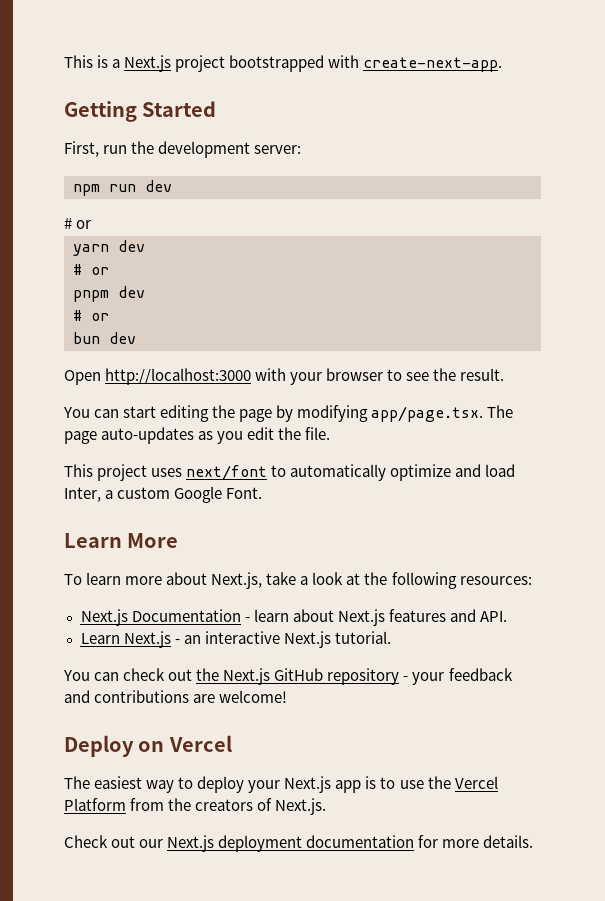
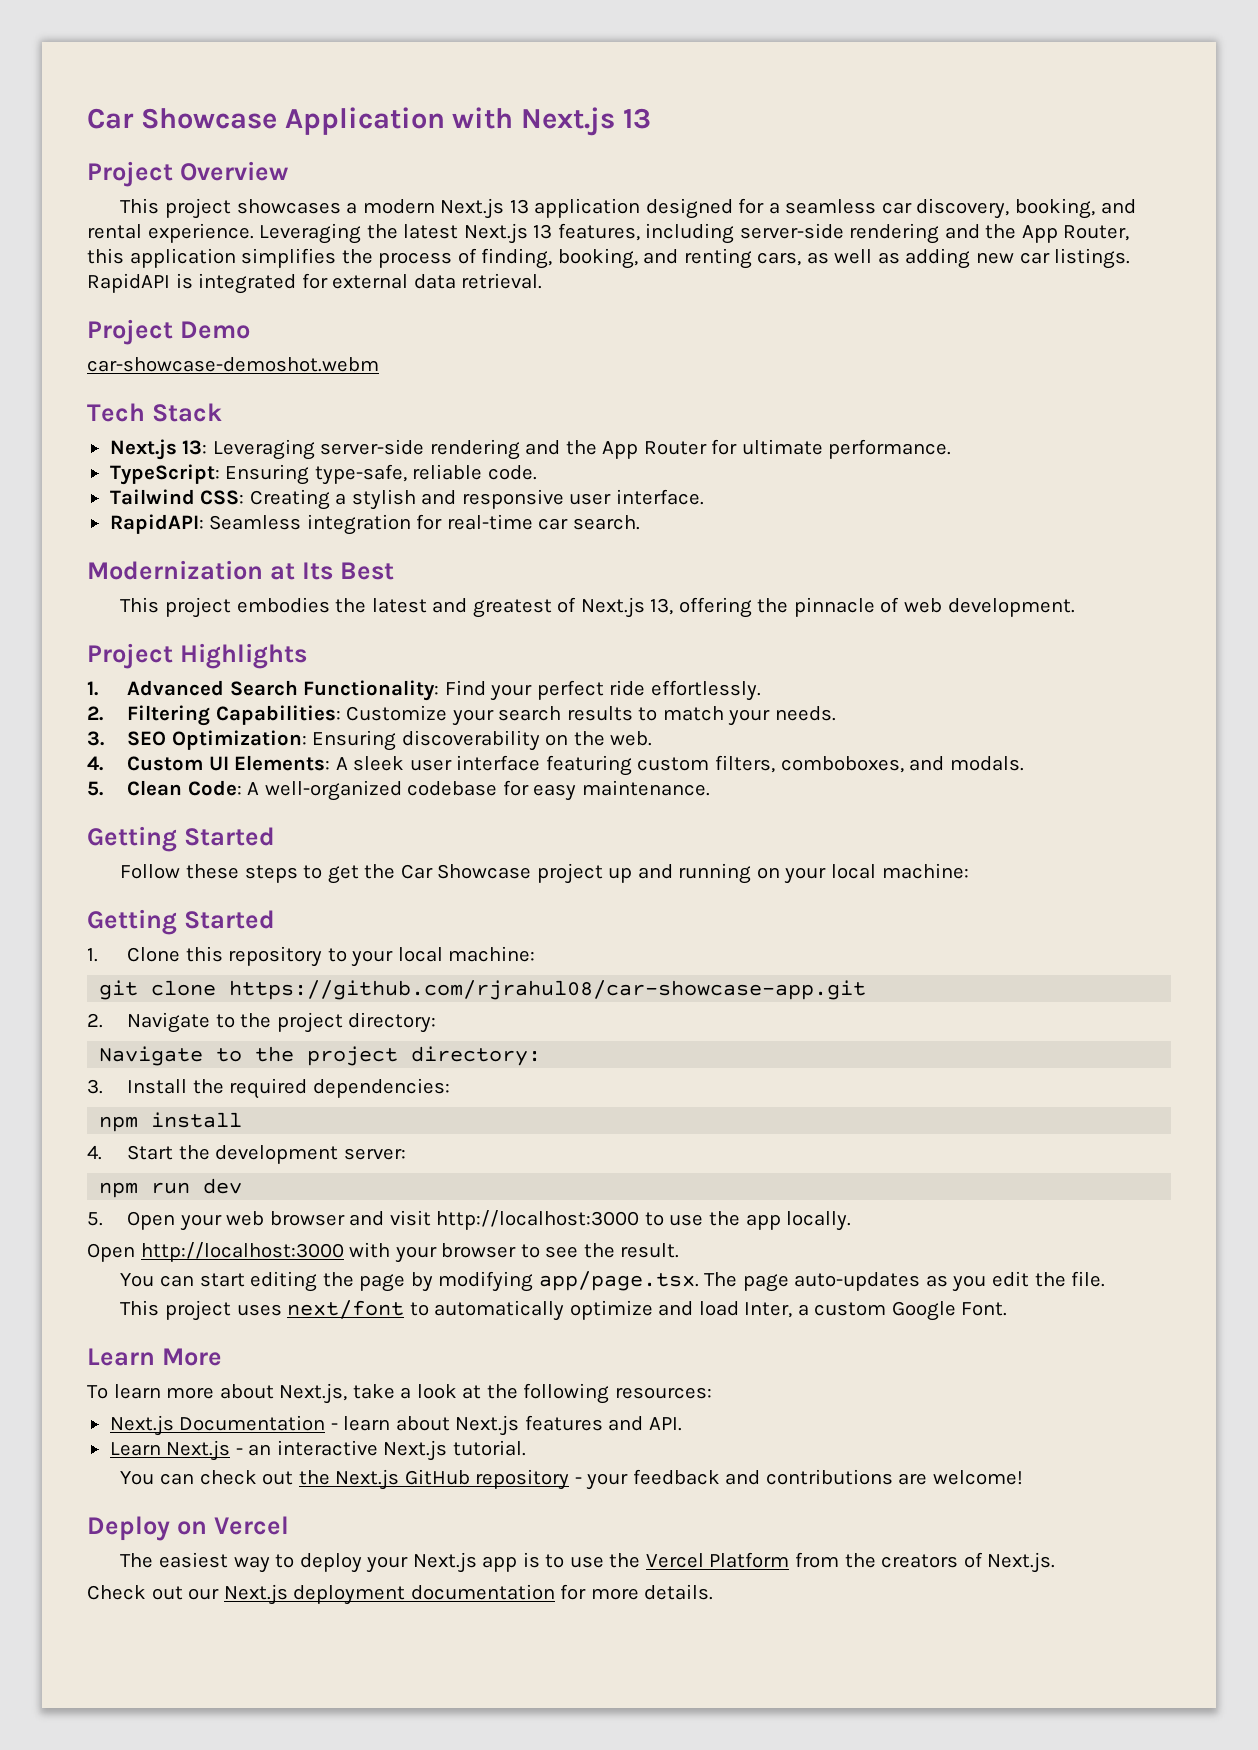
- This is a Next.js project bootstrapped with create-next-app.
+ Car Showcase Application with Next.js 13
+ Project Overview
+ This project showcases a modern Next.js 13 application designed for a seamless car discovery, booking, and rental experience. Leveraging the latest Next.js 13 features, including server-side rendering and the App Router, this application simplifies the process of finding, booking, and renting cars, as well as adding new car listings. RapidAPI is integrated for external data retrieval.
+ Project Demo
+ car-showcase-demoshot.webm
+ Tech Stack
+ Next.js 13: Leveraging server-side rendering and the App Router for ultimate performance.
+ TypeScript: Ensuring type-safe, reliable code.
+ Tailwind CSS: Creating a stylish and responsive user interface.
+ RapidAPI: Seamless integration for real-time car search.
+ Modernization at Its Best
+ This project embodies the latest and greatest of Next.js 13, offering the pinnacle of web development.
+ Project Highlights
+ 1. Advanced Search Functionality: Find your perfect ride effortlessly.
+ 2. Filtering Capabilities: Customize your search results to match your needs.
+ 3. SEO Optimization: Ensuring discoverability on the web.
+ 4. Custom UI Elements: A sleek user interface featuring custom filters, comboboxes, and modals.
+ 5. Clean Code: A well-organized codebase for easy maintenance.
  Getting Started
- First, run the development server:
+ Follow these steps to get the Car Showcase project up and running on your local machine:
+ Getting Started
+ 1. Clone this repository to your local machine:
+ git clone https://github.com/rjrahul08/car-showcase-app.git
+ 2. Navigate to the project directory:
+ Navigate to the project directory:
+ 3. Install the required dependencies:
+ npm install
+ 4. Start the development server:
  npm run dev
- # or
- yarn dev
- # or
- pnpm dev
- # or
- bun dev
+ 5. Open your web browser and visit http://localhost:3000 to use the app locally.

